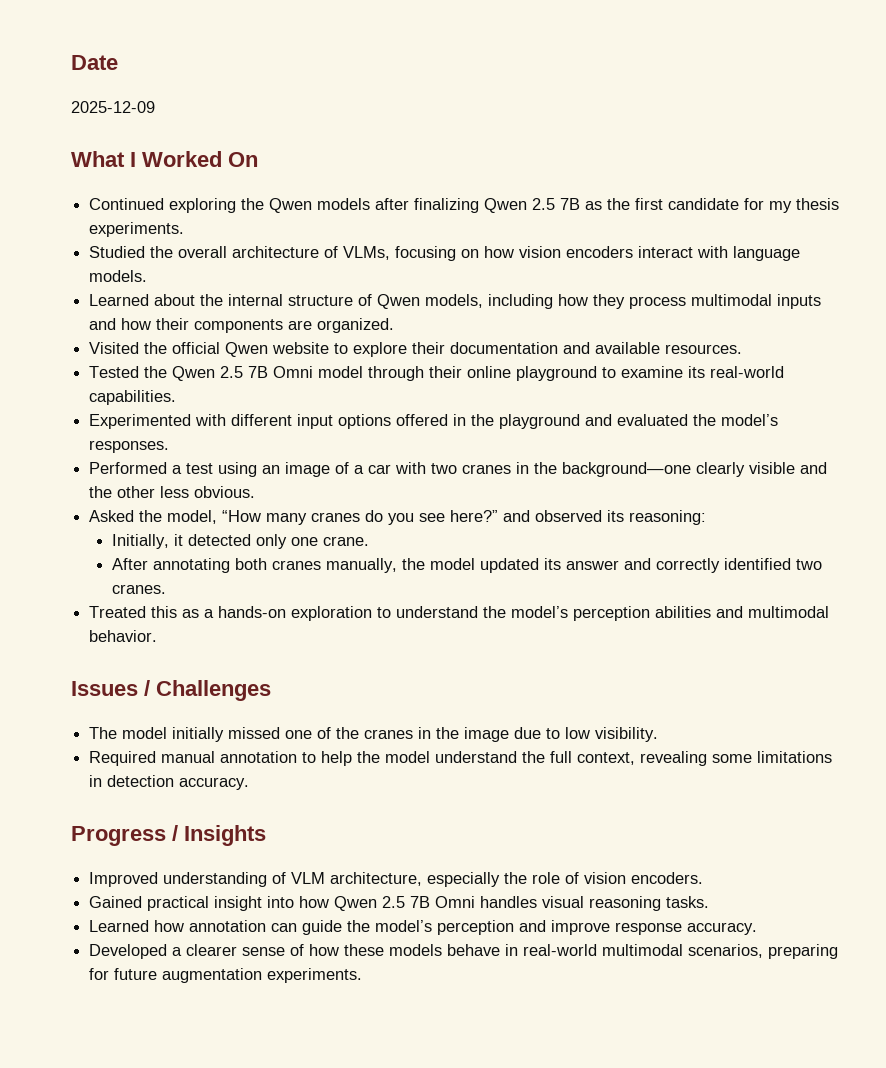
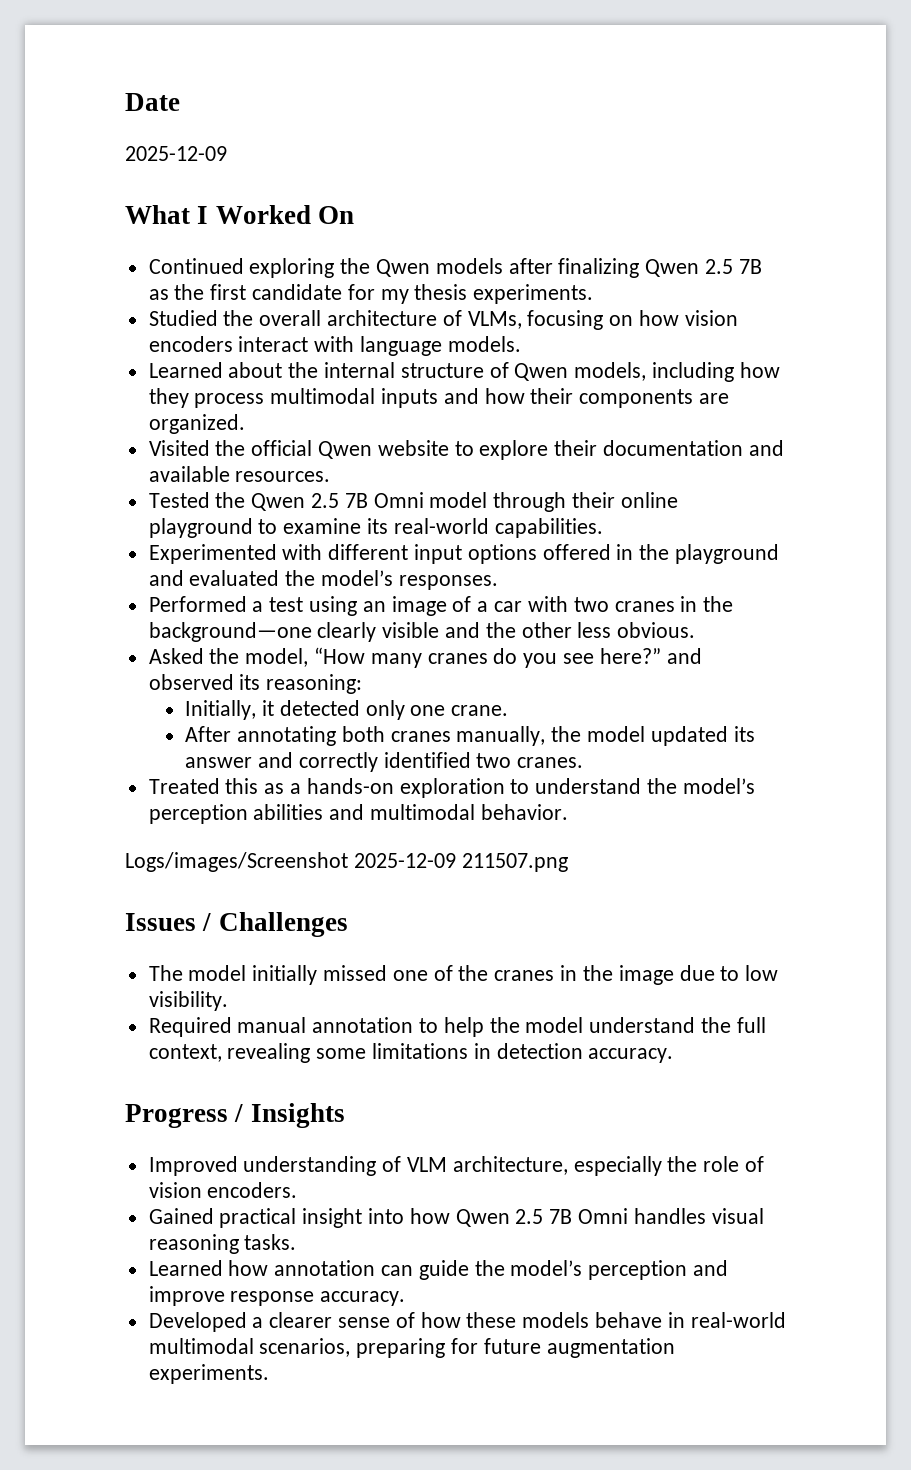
+ Logs/images/Screenshot 2025-12-09 211507.png

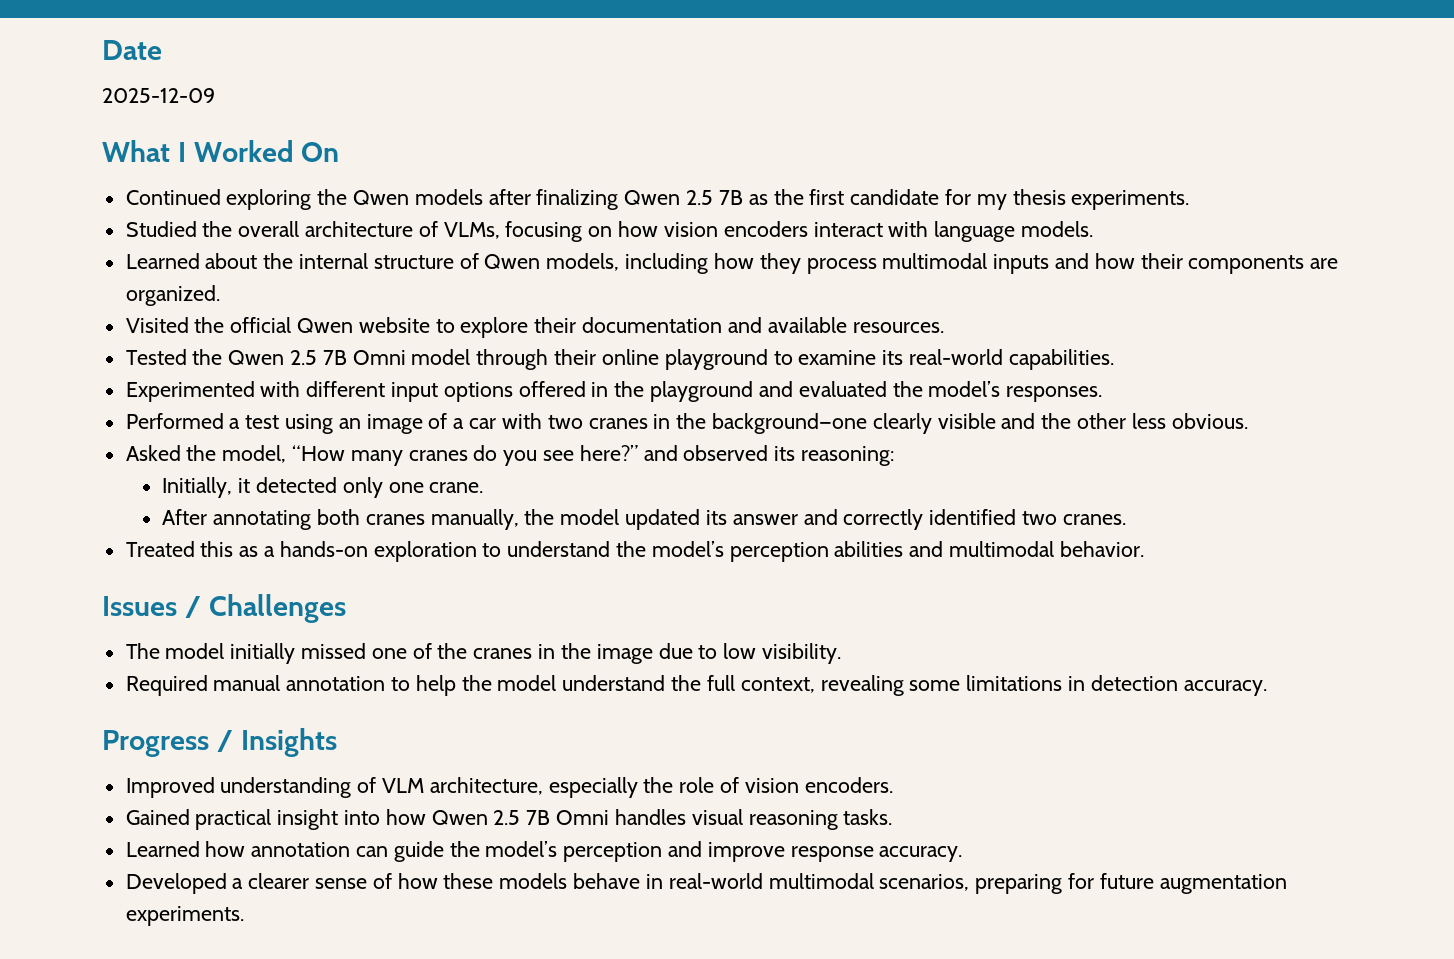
- Logs/images/Screenshot 2025-12-09 211507.png

